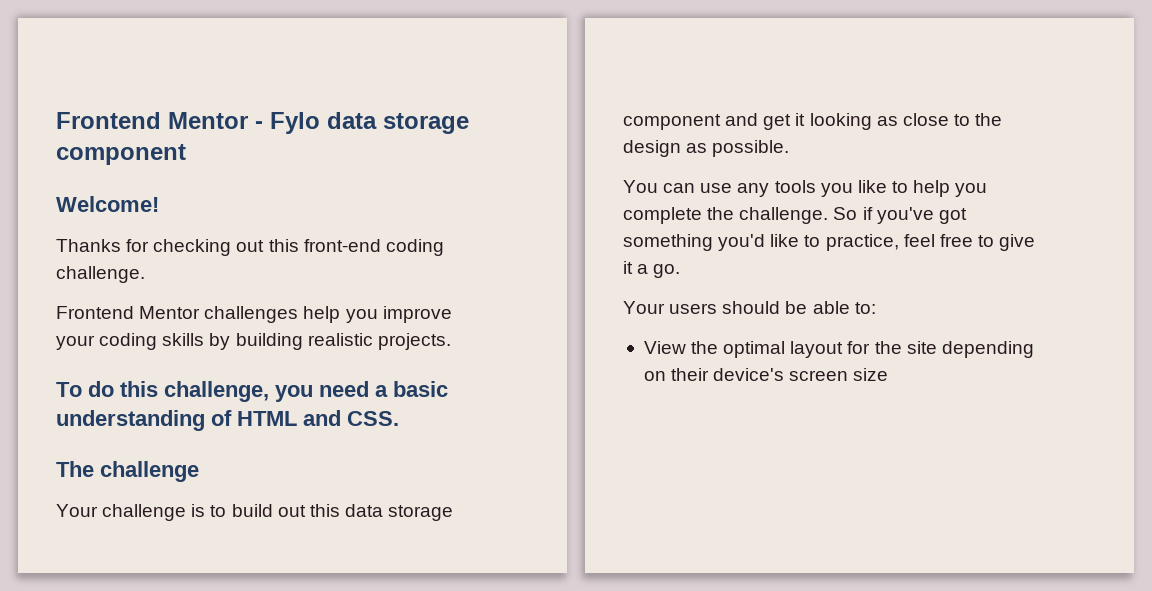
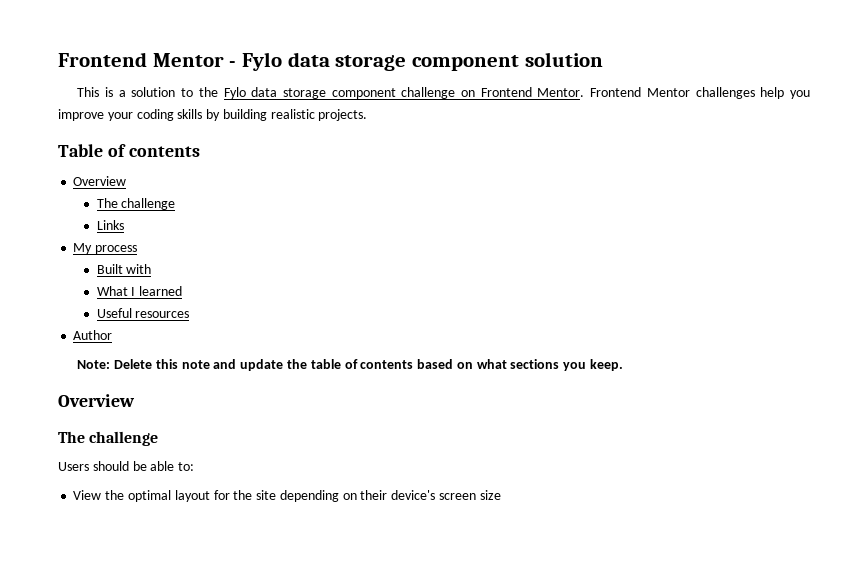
- Frontend Mentor - Fylo data storage component
- Welcome!
- Thanks for checking out this front-end coding challenge.
- Frontend Mentor challenges help you improve your coding skills by building realistic projects.
+ Frontend Mentor - Fylo data storage component solution
+ This is a solution to the Fylo data storage component challenge on Frontend Mentor. Frontend Mentor challenges help you improve your coding skills by building realistic projects.
- To do this challenge, you need a basic understanding of HTML and CSS.
+ Table of contents
+ Overview
  The challenge
- Your challenge is to build out this data storage component and get it looking as close to the design as possible.
- You can use any tools you like to help you complete the challenge. So if you've got something you'd like to practice, feel free to give it a go.
- Your users should be able to:
+ Links
+ My process
+ Built with
+ What I learned
+ Useful resources
+ Author
+ Note: Delete this note and update the table of contents based on what sections you keep.
+ Overview
+ The challenge
+ Users should be able to:

